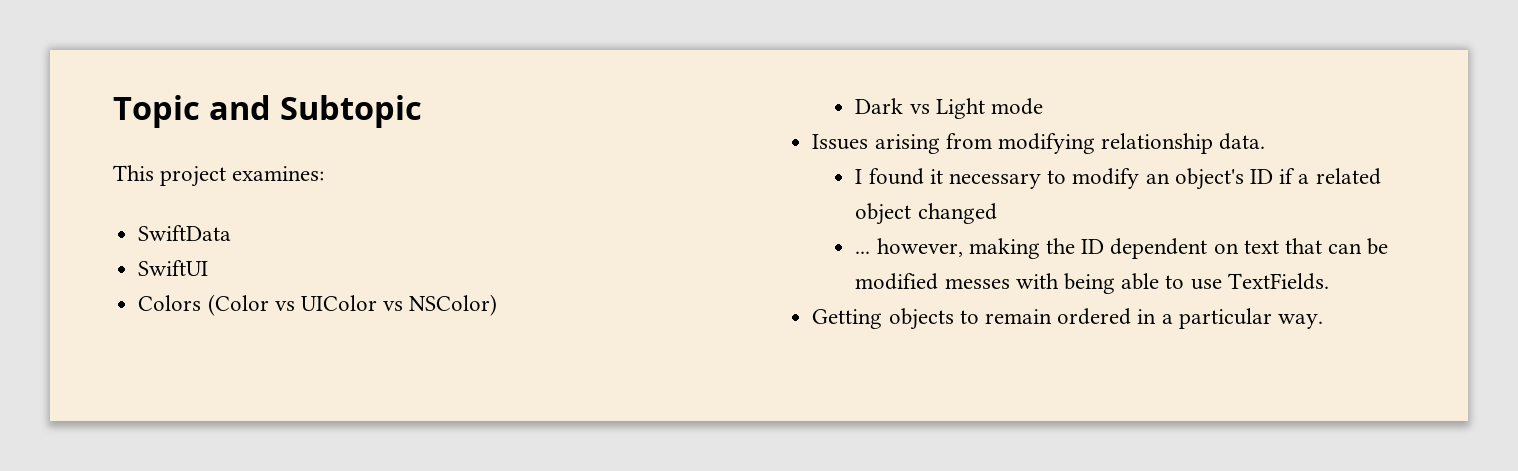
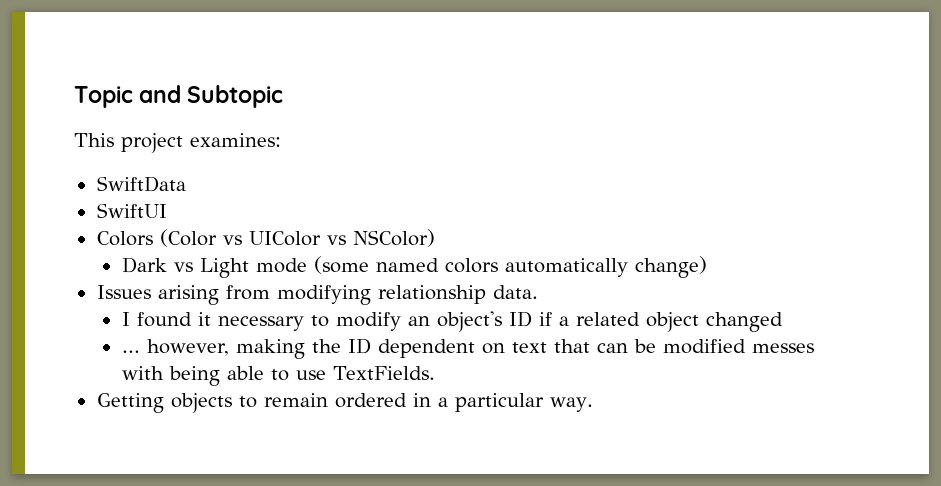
- Dark vs Light mode
+ Dark vs Light mode (some named colors automatically change)

